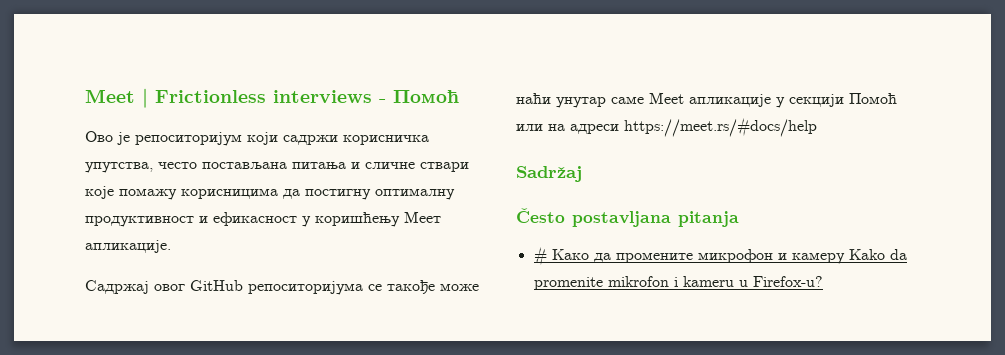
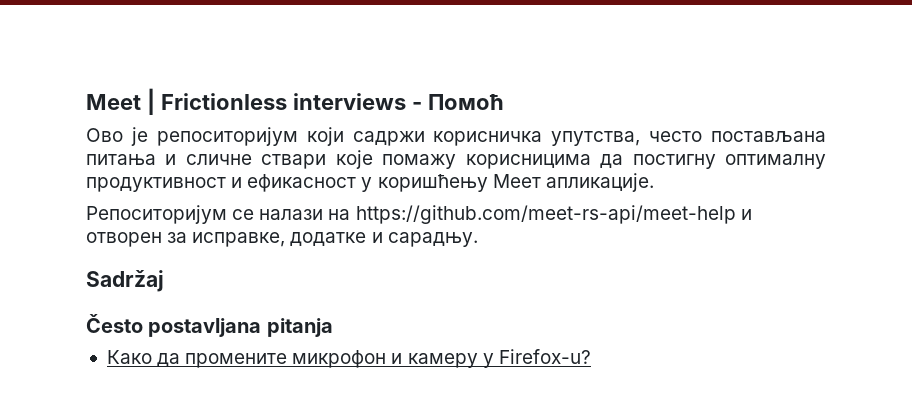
- Садржај овог GitHub репоситоријума се такође може наћи унутар саме Meet апликације у секцији Помоћ или на адреси https://meet.rs/#docs/help
+ Репоситоријум се налази на https://github.com/meet-rs-api/meet-help и отворен за исправке, додатке и сарадњу.
- # Како да промените микрофон и камеру Kako da promenite mikrofon i kameru u Firefox-u?
+ Како да промените микрофон и камеру у Firefox-u?

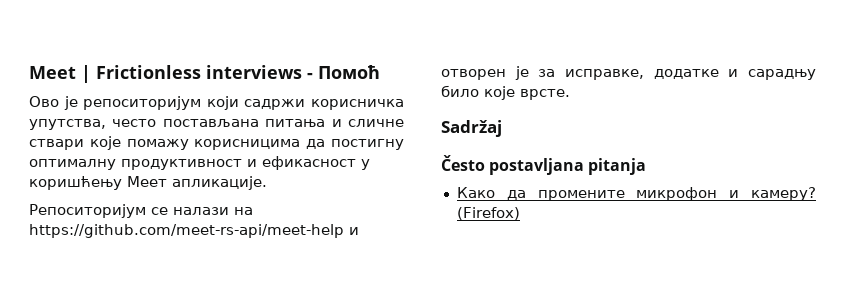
- Репоситоријум се налази на https://github.com/meet-rs-api/meet-help и отворен за исправке, додатке и сарадњу.
+ Репоситоријум се налази на https://github.com/meet-rs-api/meet-help и отворен je за исправке, додатке и сарадњу било које врсте.
- Како да промените микрофон и камеру у Firefox-u?
+ Како да промените микрофон и камеру? (Firefox)

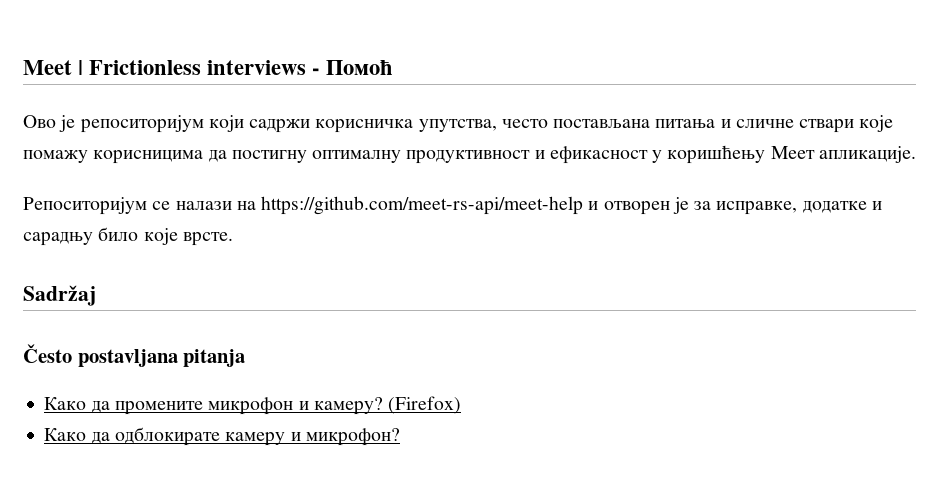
+ Како да одблокирате камеру и микрофон?

